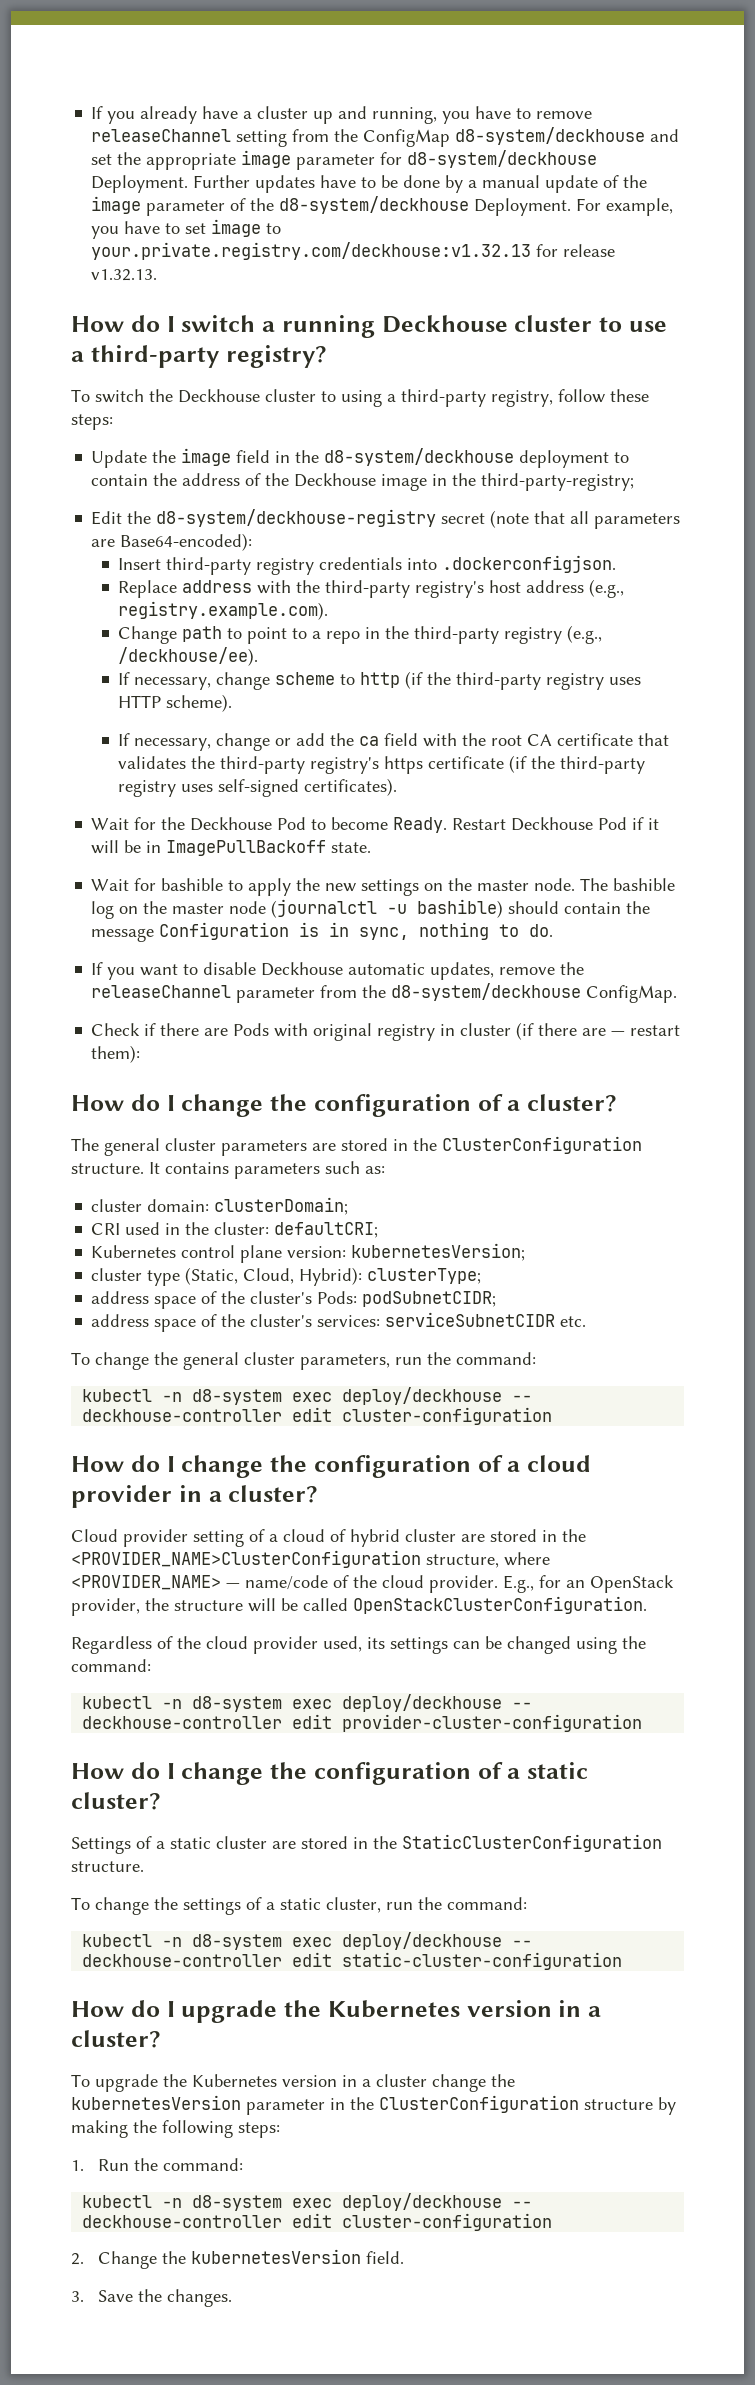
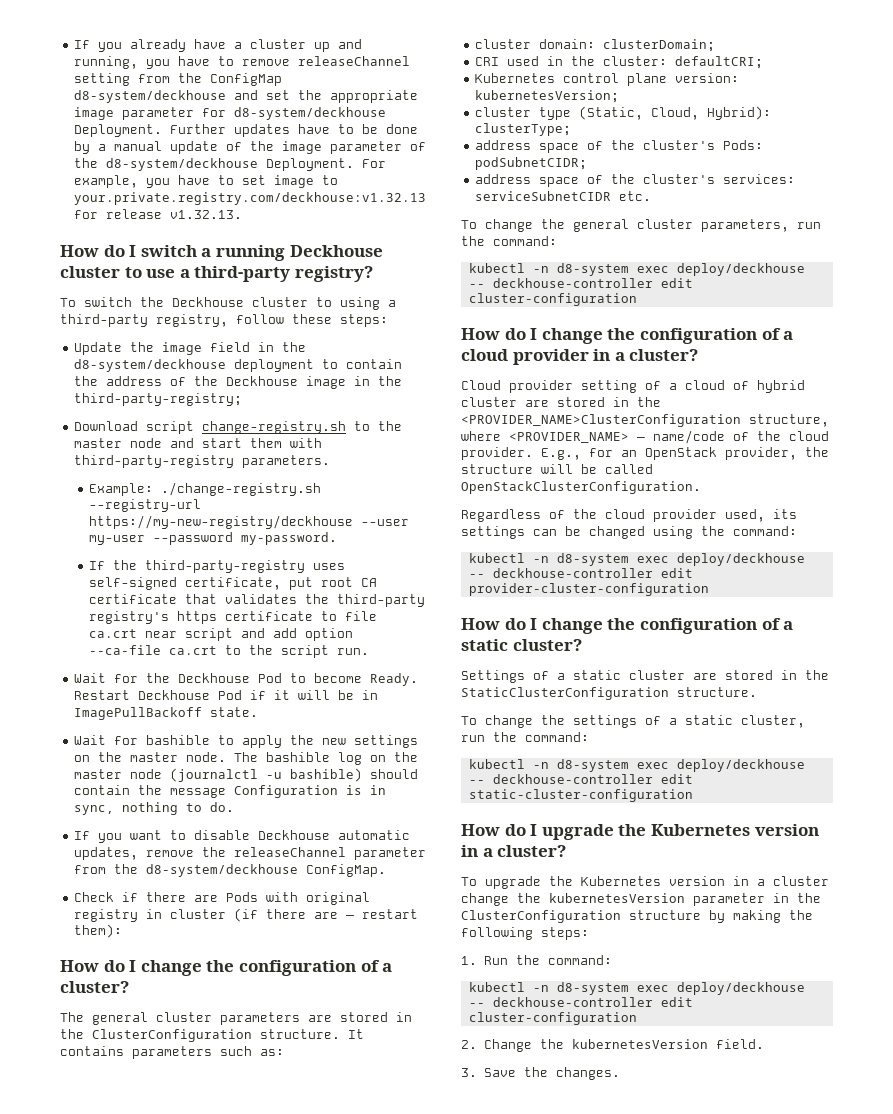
- Edit the d8-system/deckhouse-registry secret (note that all parameters are Base64-encoded):
- Insert third-party registry credentials into .dockerconfigjson.
- Replace address with the third-party registry's host address (e.g., registry.example.com).
- Change path to point to a repo in the third-party registry (e.g., /deckhouse/ee).
- If necessary, change scheme to http (if the third-party registry uses HTTP scheme).
- If necessary, change or add the ca field with the root CA certificate that validates the third-party registry's https certificate (if the third-party registry uses self-signed certificates).
+ Download script change-registry.sh to the master node and start them with third-party-registry parameters.
+ Example: ./change-registry.sh --registry-url https://my-new-registry/deckhouse --user my-user --password my-password.
+ If the third-party-registry uses self-signed certificate, put root CA certificate that validates the third-party registry's https certificate to file ca.crt near script and add option --ca-file ca.crt to the script run.

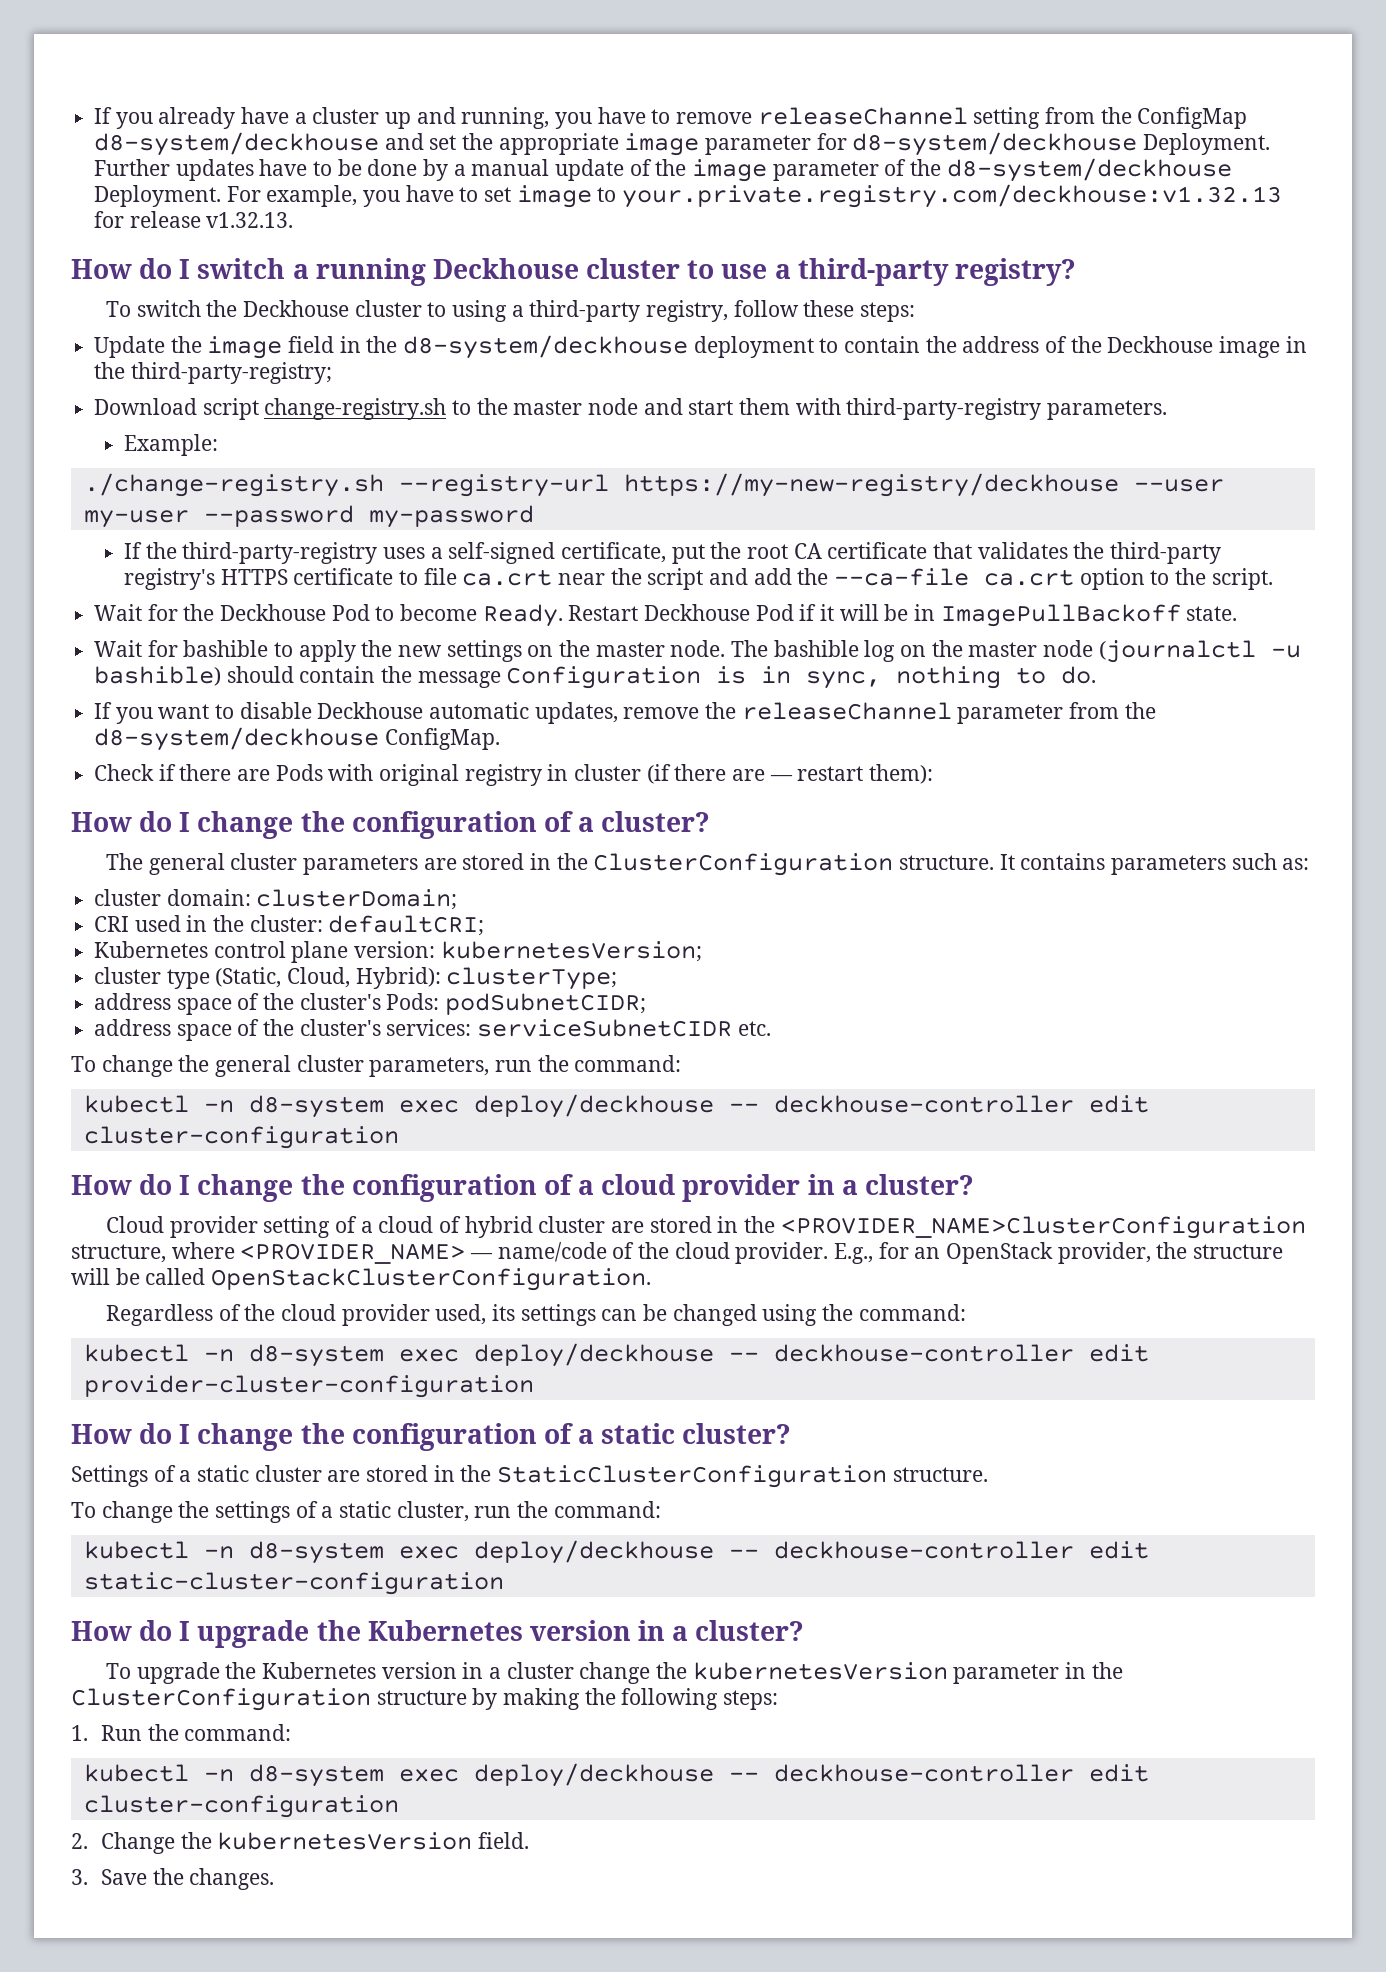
- Example: ./change-registry.sh --registry-url https://my-new-registry/deckhouse --user my-user --password my-password.
+ Example:
+ ./change-registry.sh --registry-url https://my-new-registry/deckhouse --user my-user --password my-password
- If the third-party-registry uses self-signed certificate, put root CA certificate that validates the third-party registry's https certificate to file ca.crt near script and add option --ca-file ca.crt to the script run.
+ If the third-party-registry uses a self-signed certificate, put the root CA certificate that validates the third-party registry's HTTPS certificate to file ca.crt near the script and add the --ca-file ca.crt option to the script.

